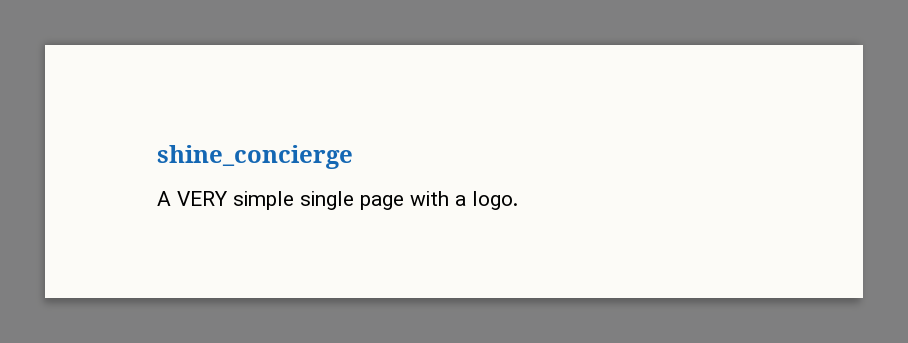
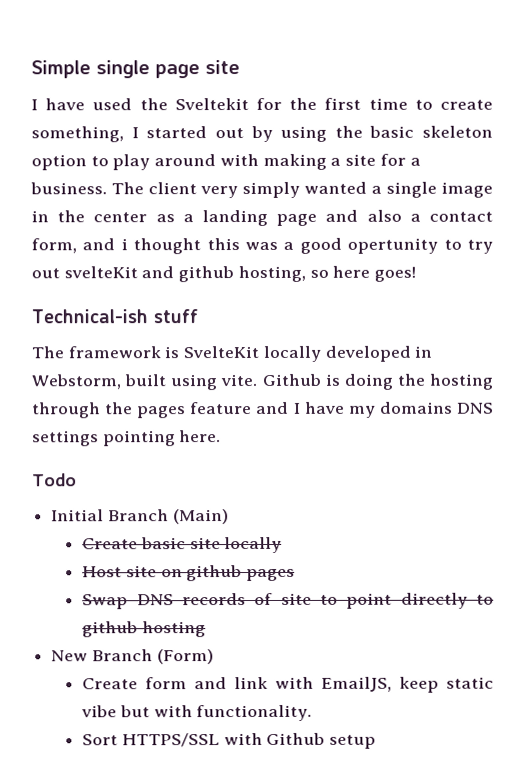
- shine_concierge
- A VERY simple single page with a logo.
+ Simple single page site
+ I have used the Sveltekit for the first time to create something, I started out by using the basic skeleton option to play around with making a site for a business. The client very simply wanted a single image in the center as a landing page and also a contact form, and i thought this was a good opertunity to try out svelteKit and github hosting, so here goes!
+ Technical-ish stuff
+ The framework is SvelteKit locally developed in Webstorm, built using vite. Github is doing the hosting through the pages feature and I have my domains DNS settings pointing here.
+ Todo
+ Initial Branch (Main)
+ Create basic site locally
+ Host site on github pages
+ Swap DNS records of site to point directly to github hosting
+ New Branch (Form)
+ Create form and link with EmailJS, keep static vibe but with functionality.
+ Sort HTTPS/SSL with Github setup

